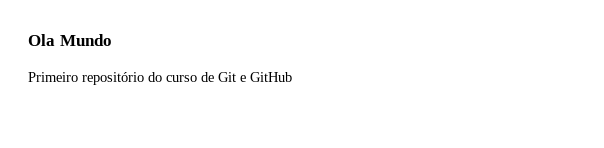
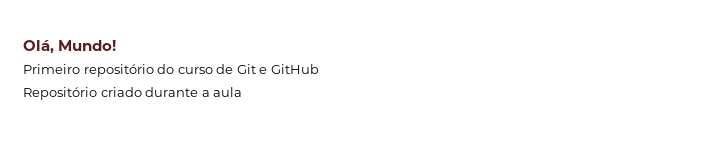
- Ola Mundo
+ Olá, Mundo!
+ Repositório criado durante a aula

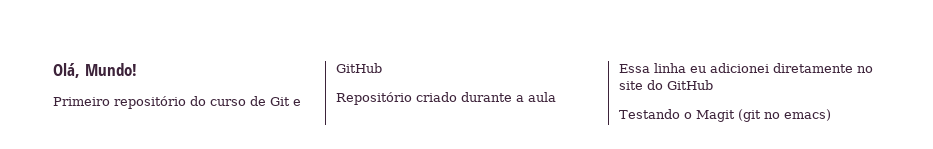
+ Essa linha eu adicionei diretamente no site do GitHub
+ Testando o Magit (git no emacs)

